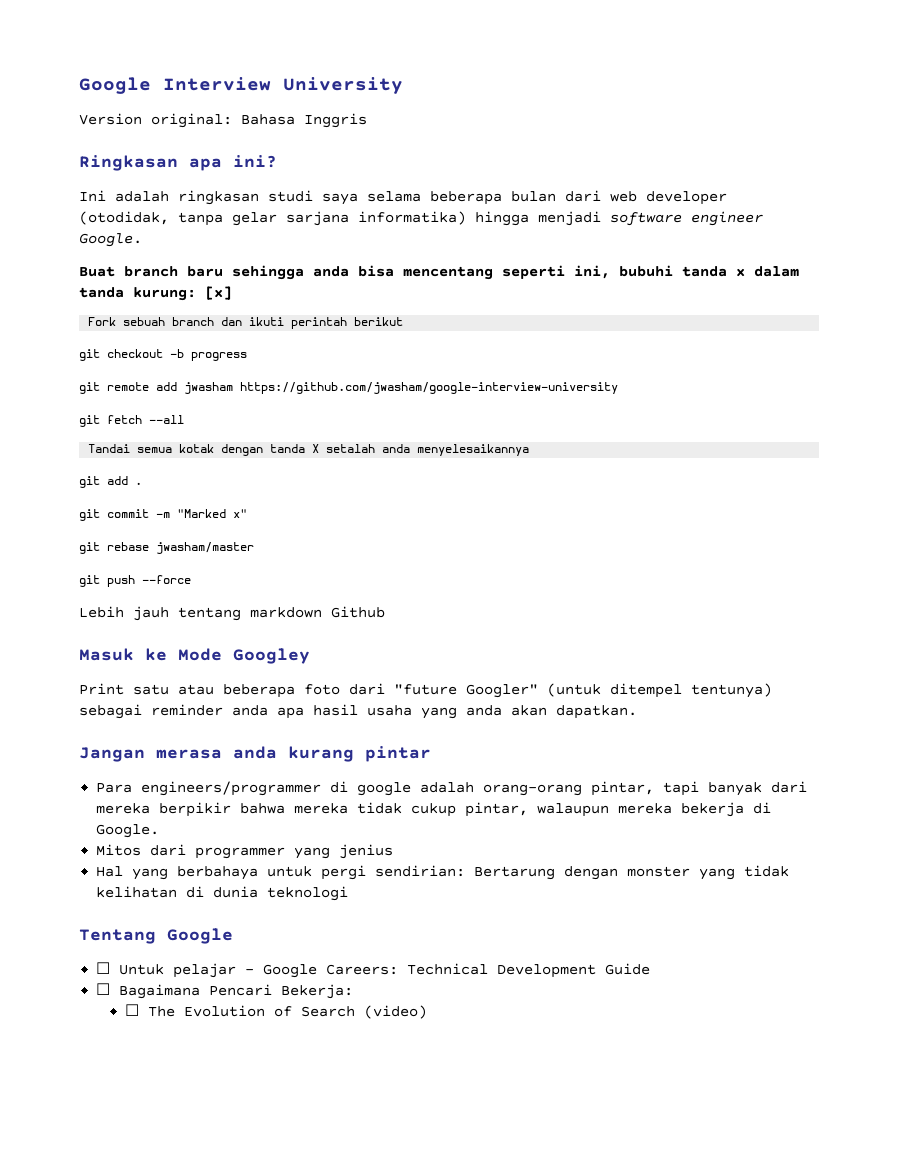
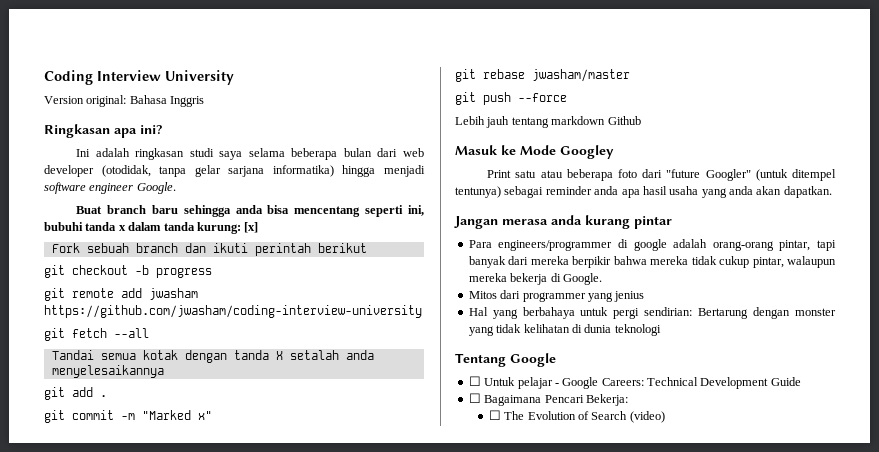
- Google Interview University
+ Coding Interview University
- git remote add jwasham https://github.com/jwasham/google-interview-university
+ git remote add jwasham https://github.com/jwasham/coding-interview-university

